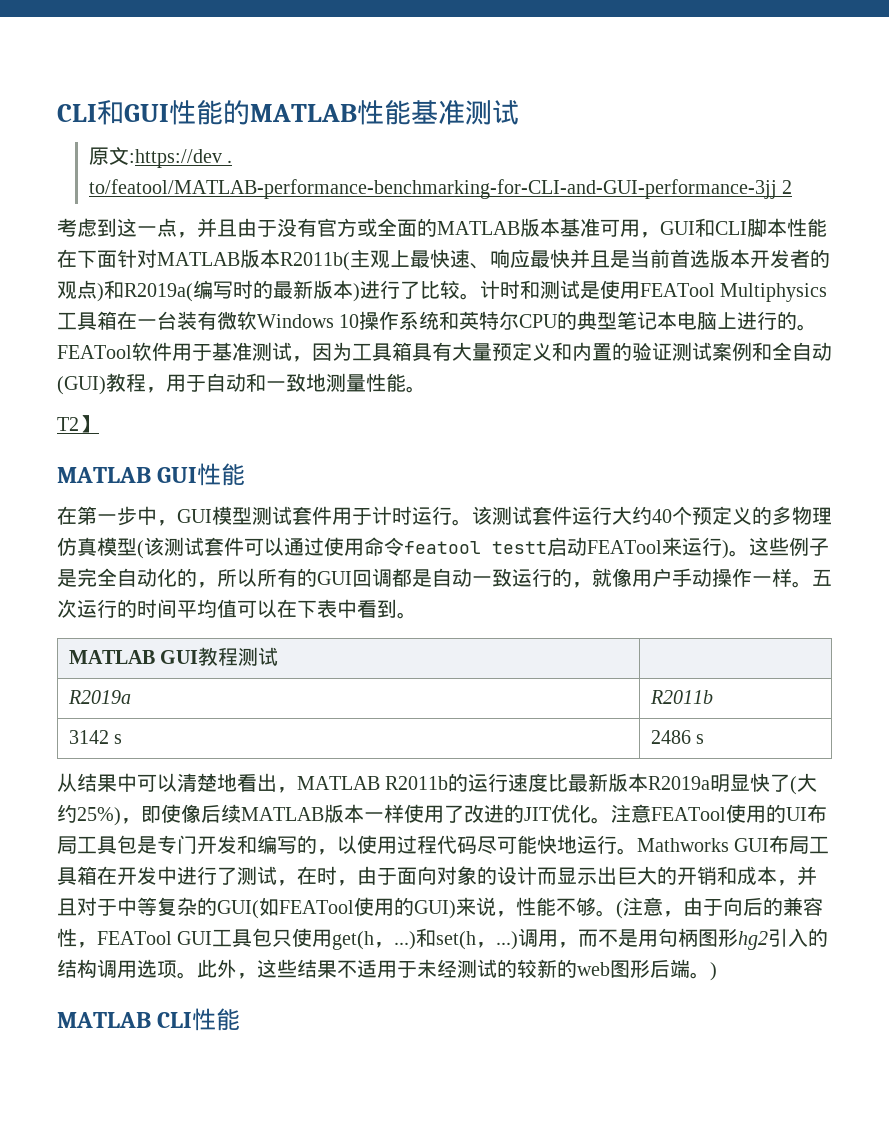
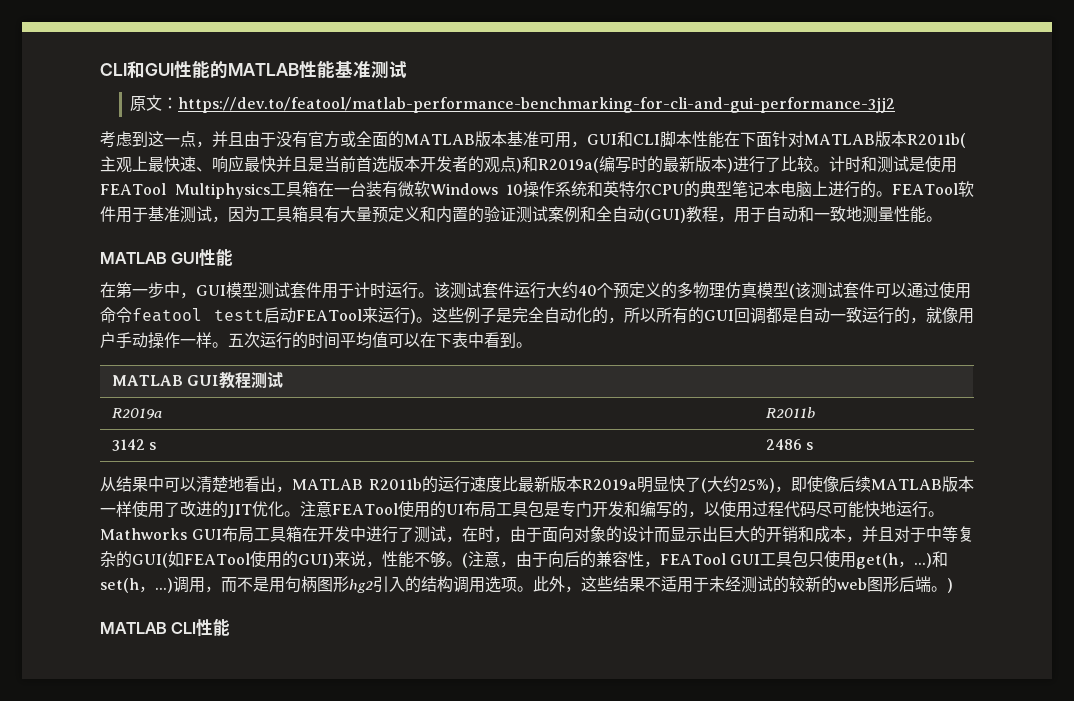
- 原文:https://dev . to/featool/MATLAB-performance-benchmarking-for-CLI-and-GUI-performance-3jj 2
+ 原文：https://dev.to/featool/matlab-performance-benchmarking-for-cli-and-gui-performance-3jj2
- T2】

